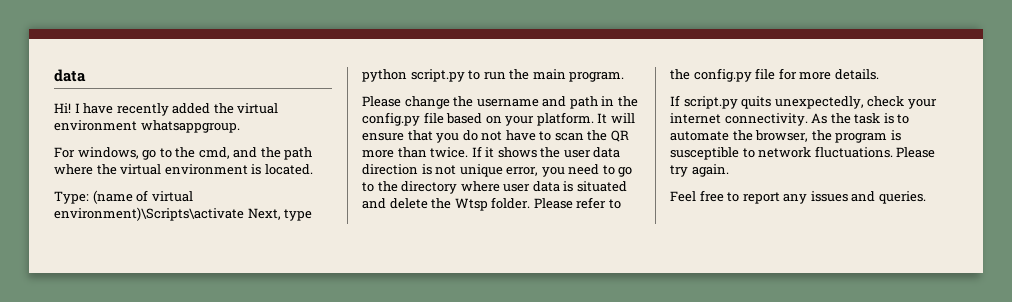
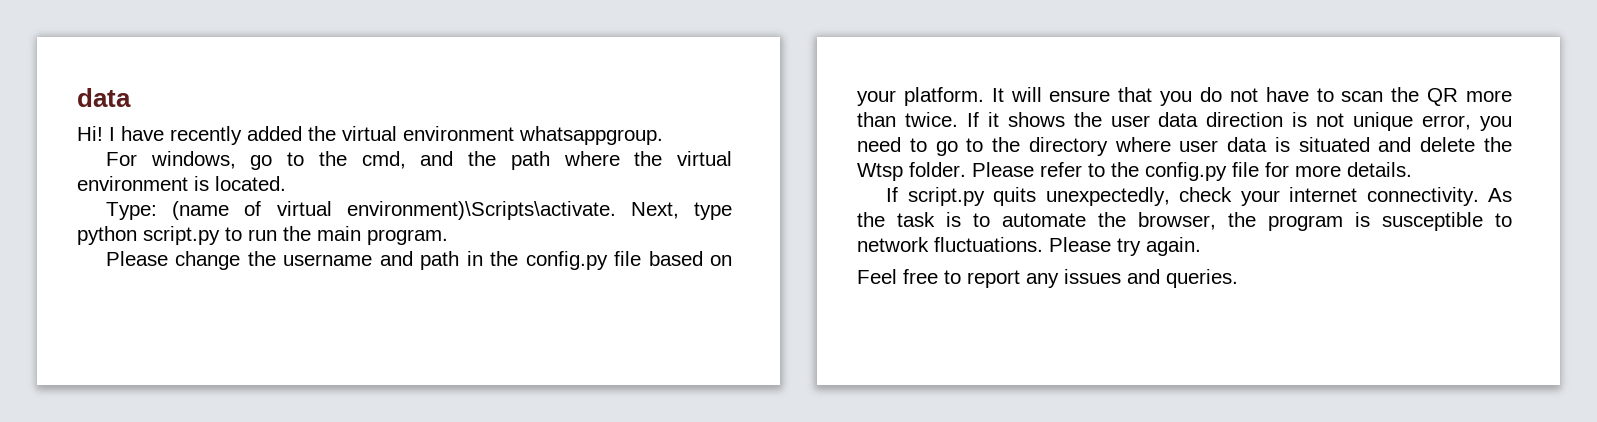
- Type: (name of virtual environment)\Scripts\activate Next, type python script.py to run the main program.
+ Type: (name of virtual environment)\Scripts\activate. Next, type python script.py to run the main program.

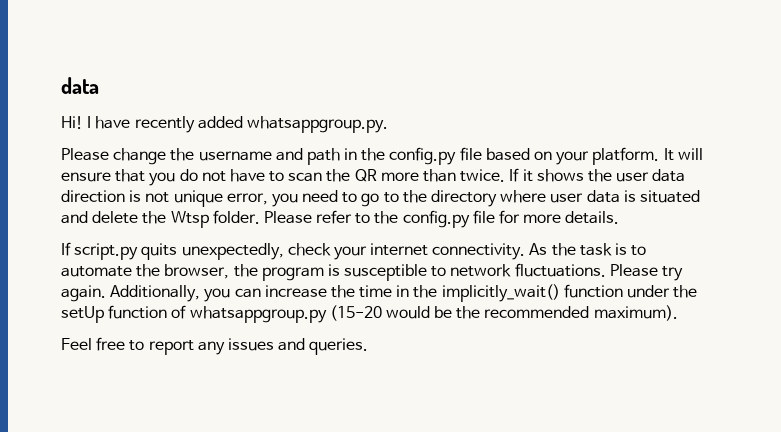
- I have recently added the virtual environment whatsappgroup.
- For windows, go to the cmd, and the path where the virtual environment is located.
- Type: (name of virtual environment)\Scripts\activate. Next, type python script.py to run the main program.
+ I have recently added whatsappgroup.py.
+ Additionally, you can increase the time in the implicitly_wait() function under the setUp function of whatsappgroup.py (15-20 would be the recommended maximum).

